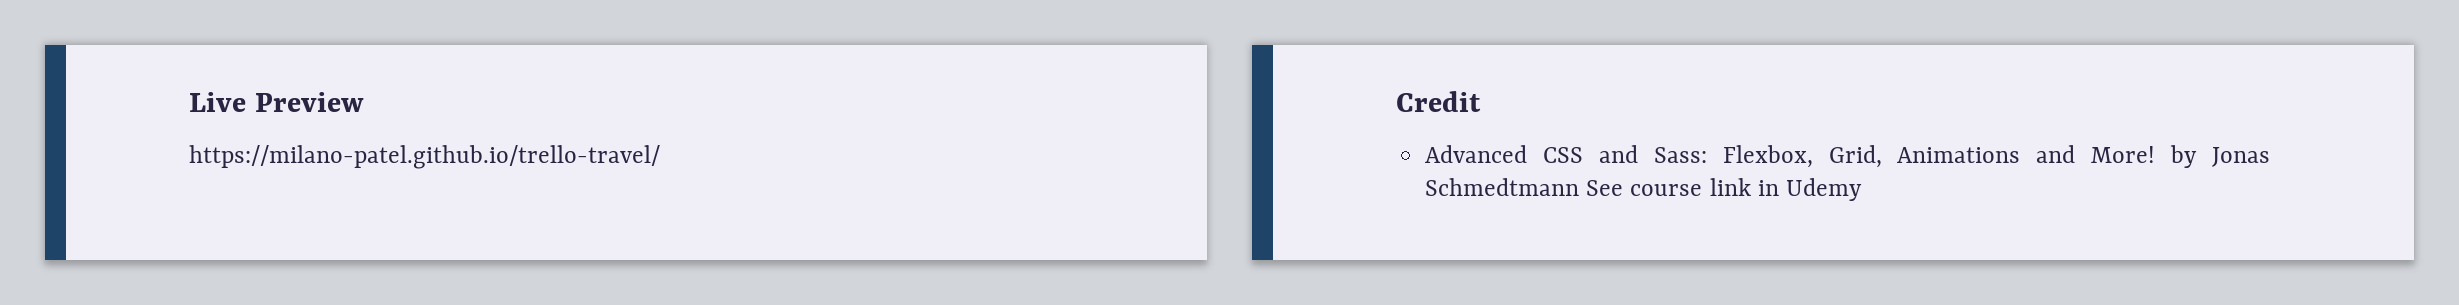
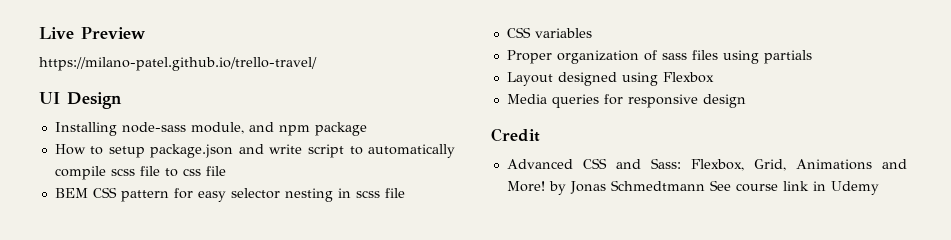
+ UI Design
+ Installing node-sass module, and npm package
+ How to setup package.json and write script to automatically compile scss file to css file
+ BEM CSS pattern for easy selector nesting in scss file
+ CSS variables
+ Proper organization of sass files using partials
+ Layout designed using Flexbox
+ Media queries for responsive design

